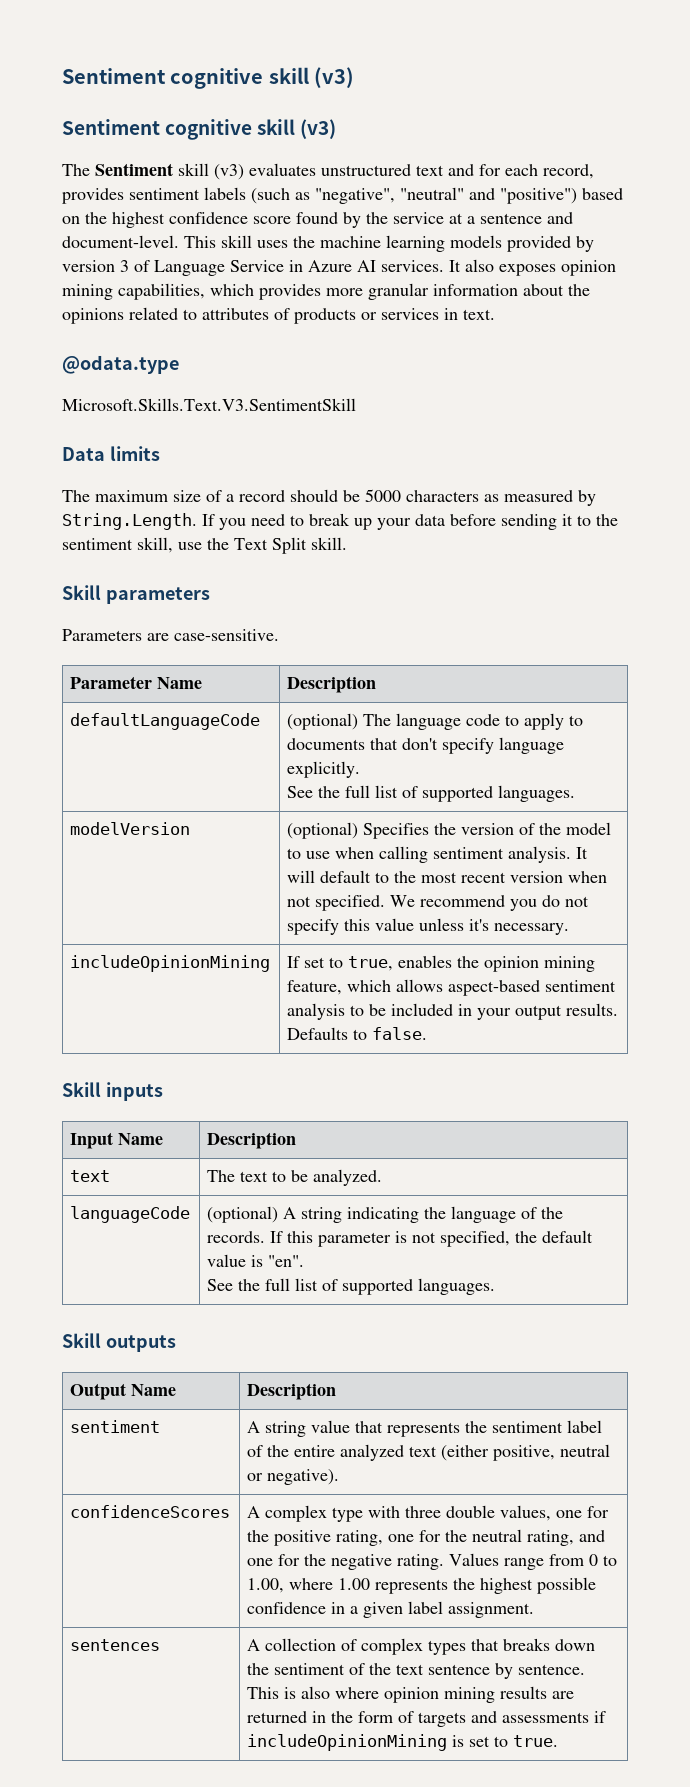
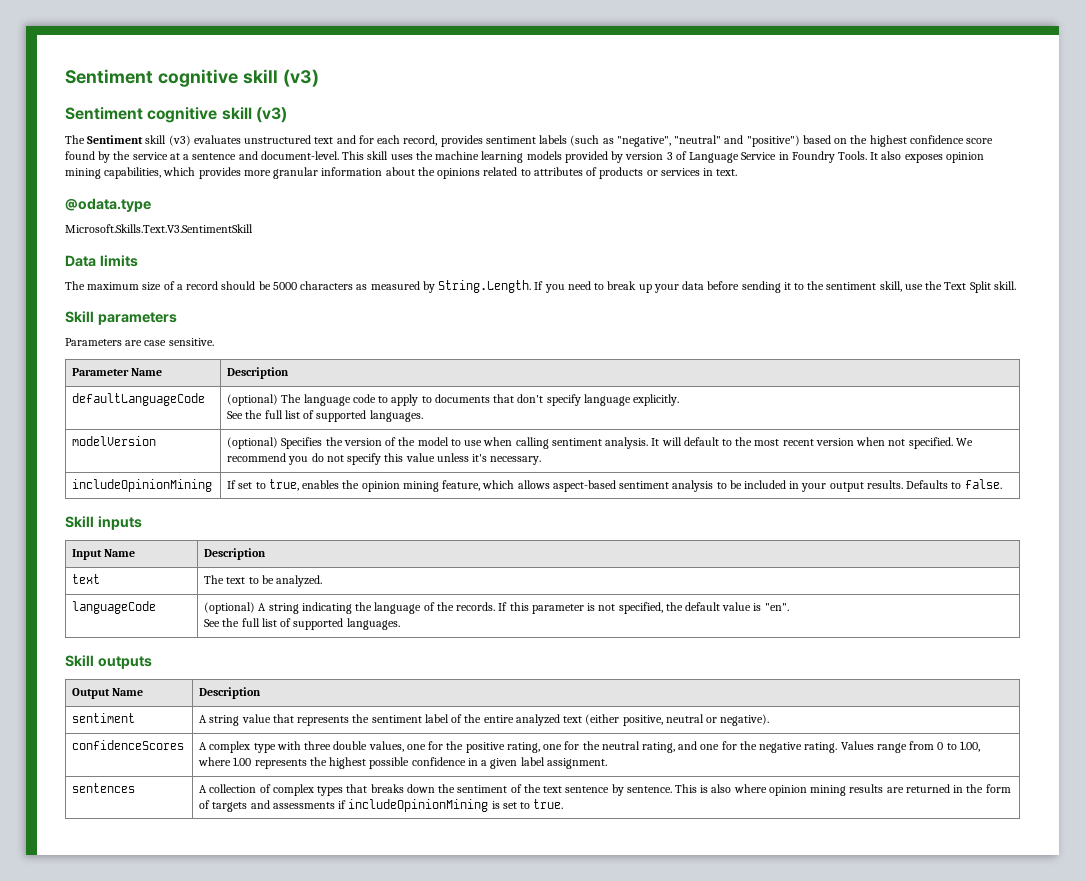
- This skill uses the machine learning models provided by version 3 of Language Service in Azure AI services.
+ This skill uses the machine learning models provided by version 3 of Language Service in Foundry Tools.
- Parameters are case-sensitive.
+ Parameters are case sensitive.

